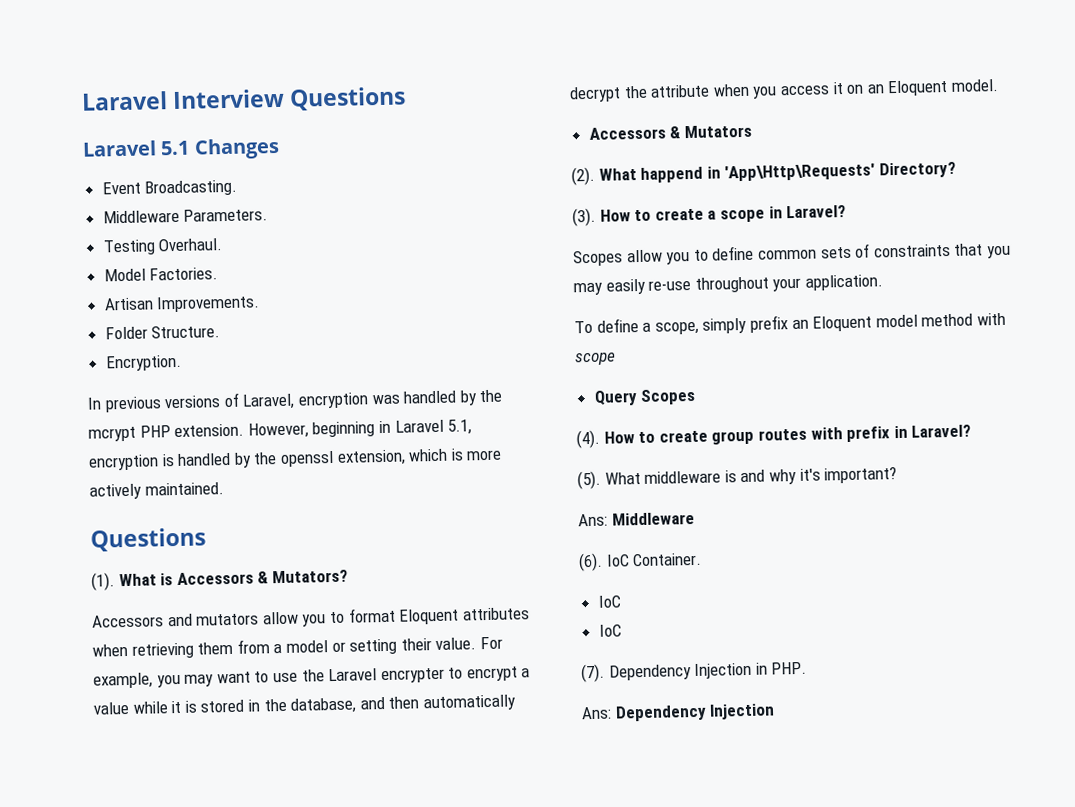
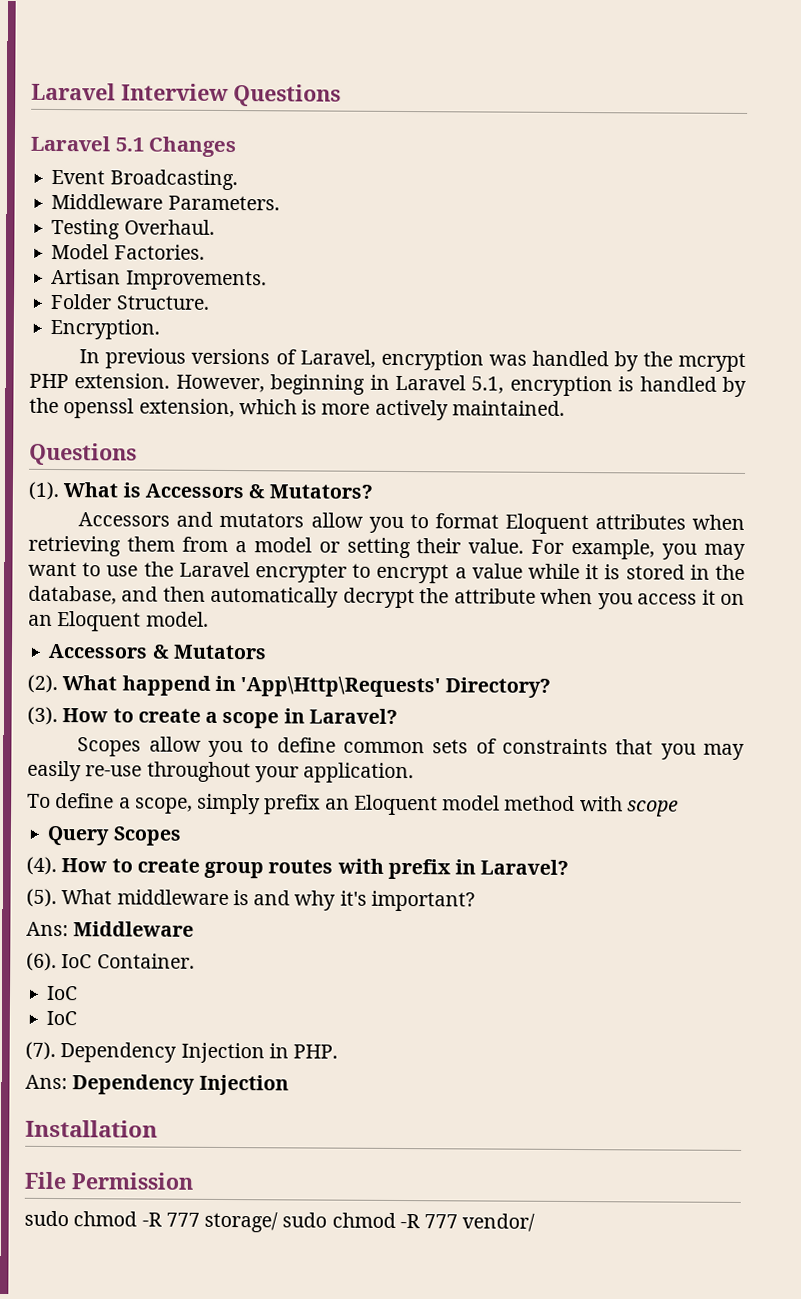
+ Installation
+ File Permission
+ sudo chmod -R 777 storage/ sudo chmod -R 777 vendor/

